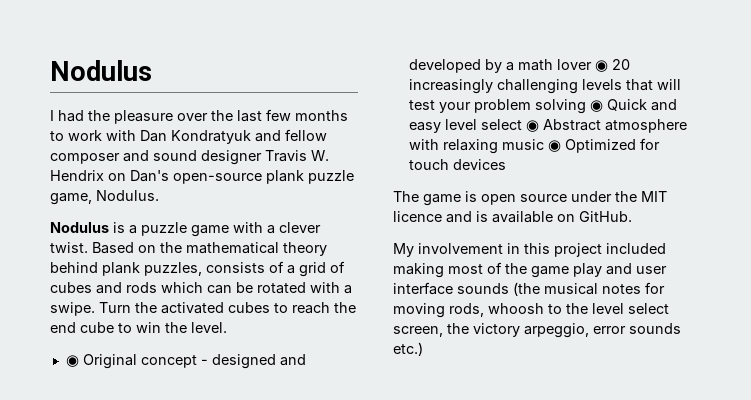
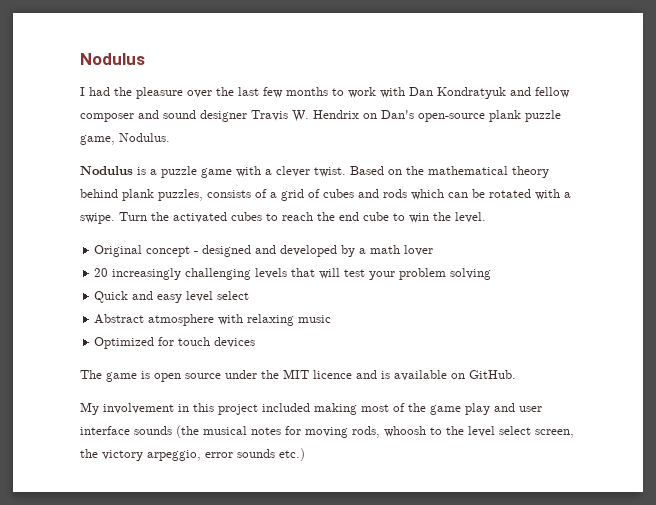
- ◉ Original concept - designed and developed by a math lover ◉ 20 increasingly challenging levels that will test your problem solving ◉ Quick and easy level select ◉ Abstract atmosphere with relaxing music ◉ Optimized for touch devices
+ Original concept - designed and developed by a math lover
+ 20 increasingly challenging levels that will test your problem solving
+ Quick and easy level select
+ Abstract atmosphere with relaxing music
+ Optimized for touch devices

